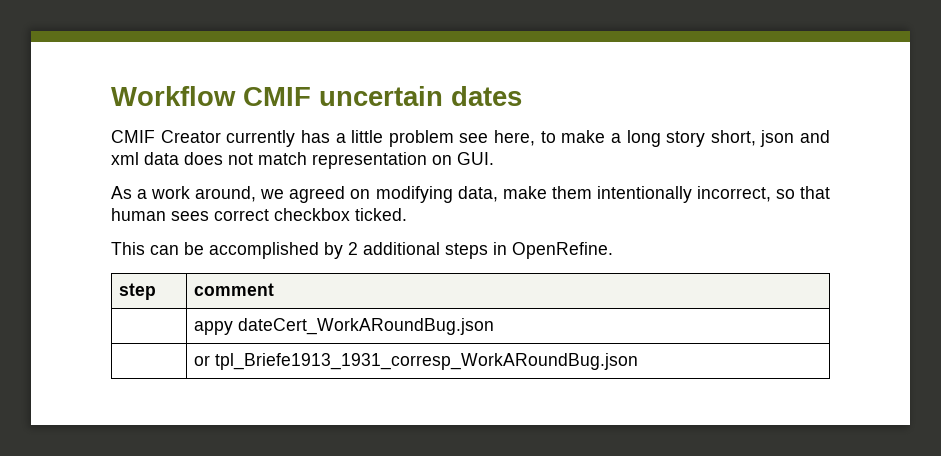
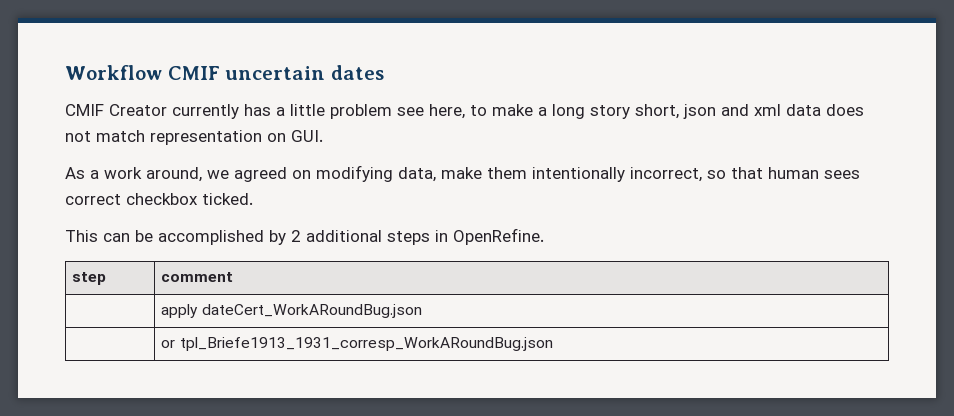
- | appy dateCert_WorkARoundBug.json
+ | apply dateCert_WorkARoundBug.json

